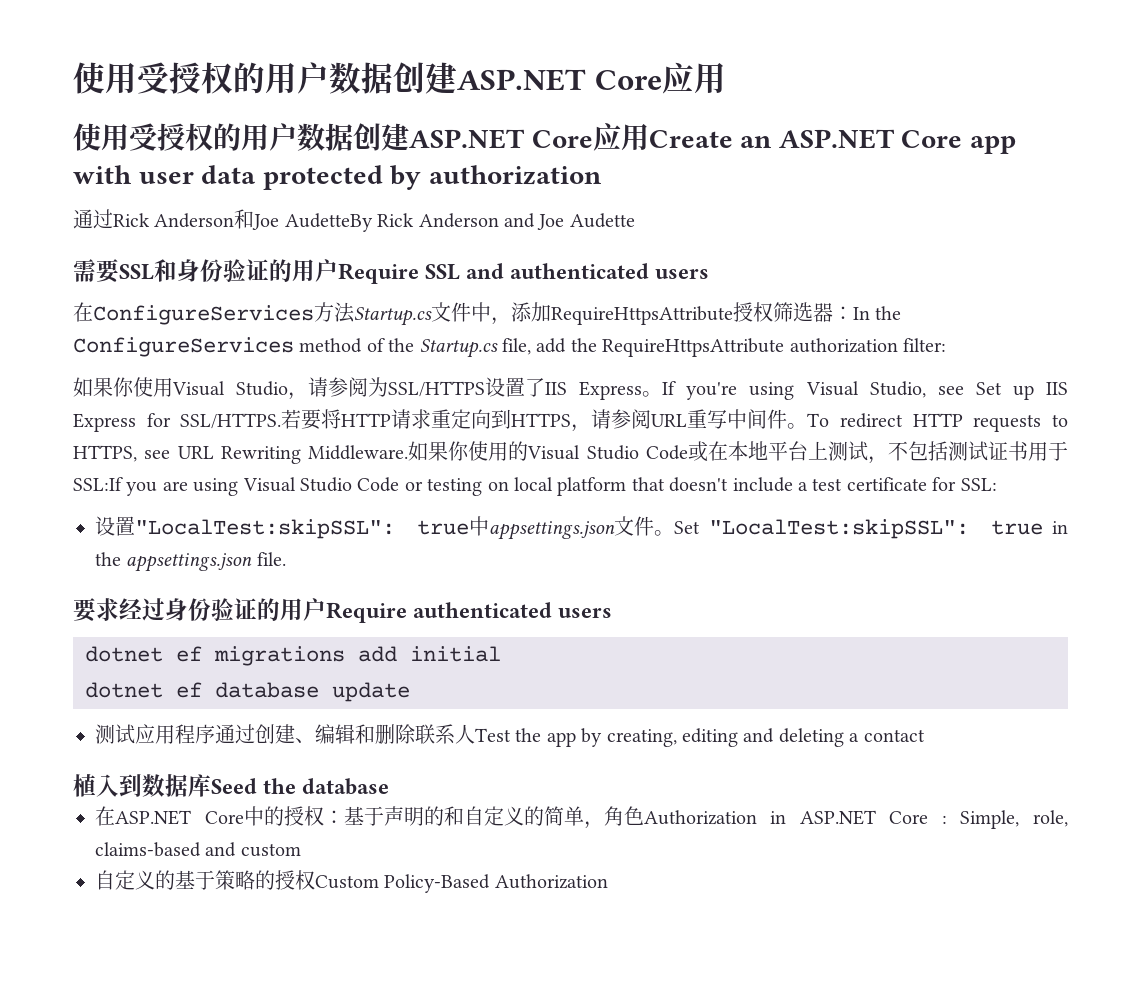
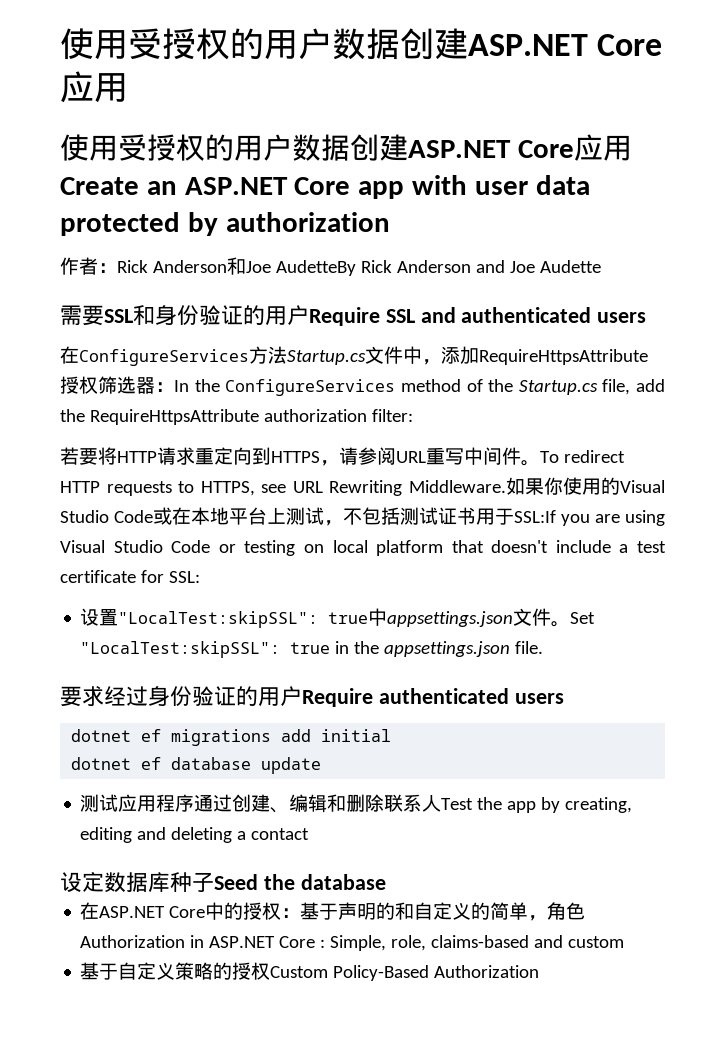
- 通过Rick Anderson和Joe AudetteBy Rick Anderson and Joe Audette
+ 作者：Rick Anderson和Joe AudetteBy Rick Anderson and Joe Audette
- 如果你使用Visual Studio，请参阅为SSL/HTTPS设置了IIS Express。If you're using Visual Studio, see Set up IIS Express for SSL/HTTPS.
- 植入到数据库Seed the database
+ 设定数据库种子Seed the database
- 自定义的基于策略的授权Custom Policy-Based Authorization
+ 基于自定义策略的授权Custom Policy-Based Authorization

